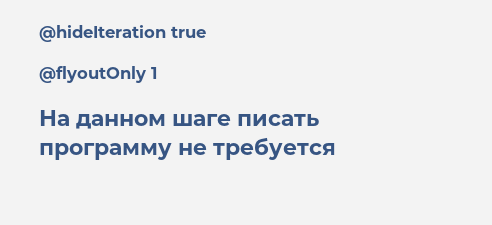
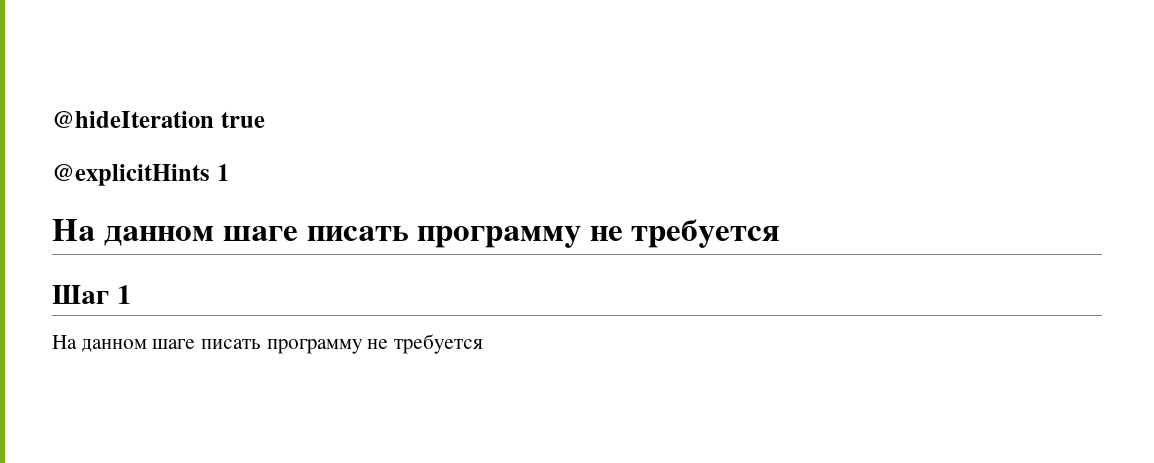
- @flyoutOnly 1
+ @explicitHints 1
+ На данном шаге писать программу не требуется
+ Шаг 1

